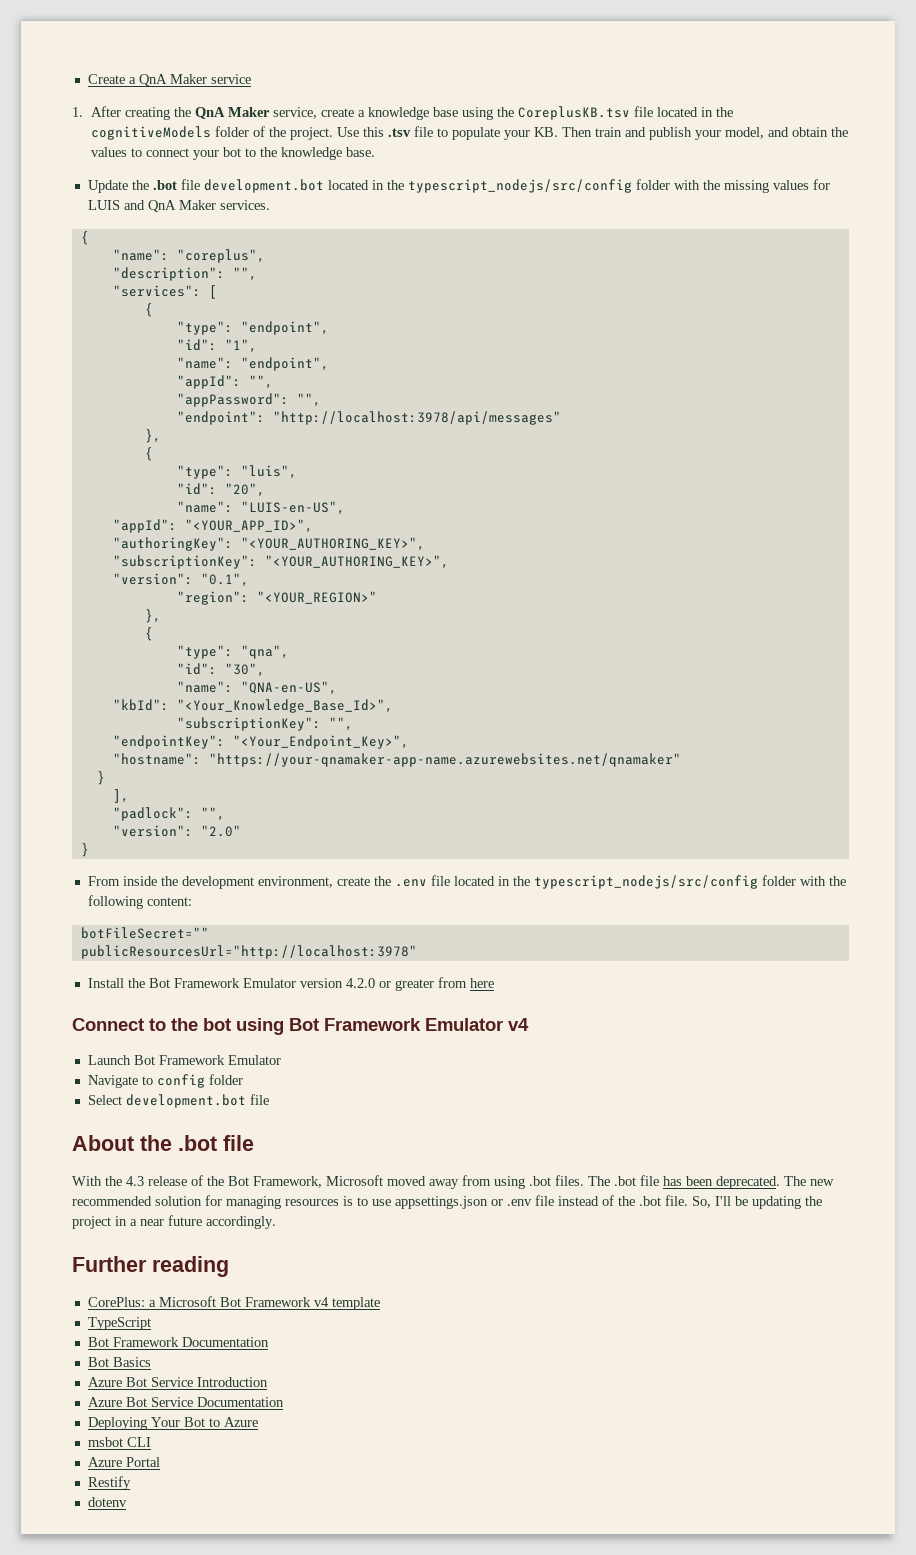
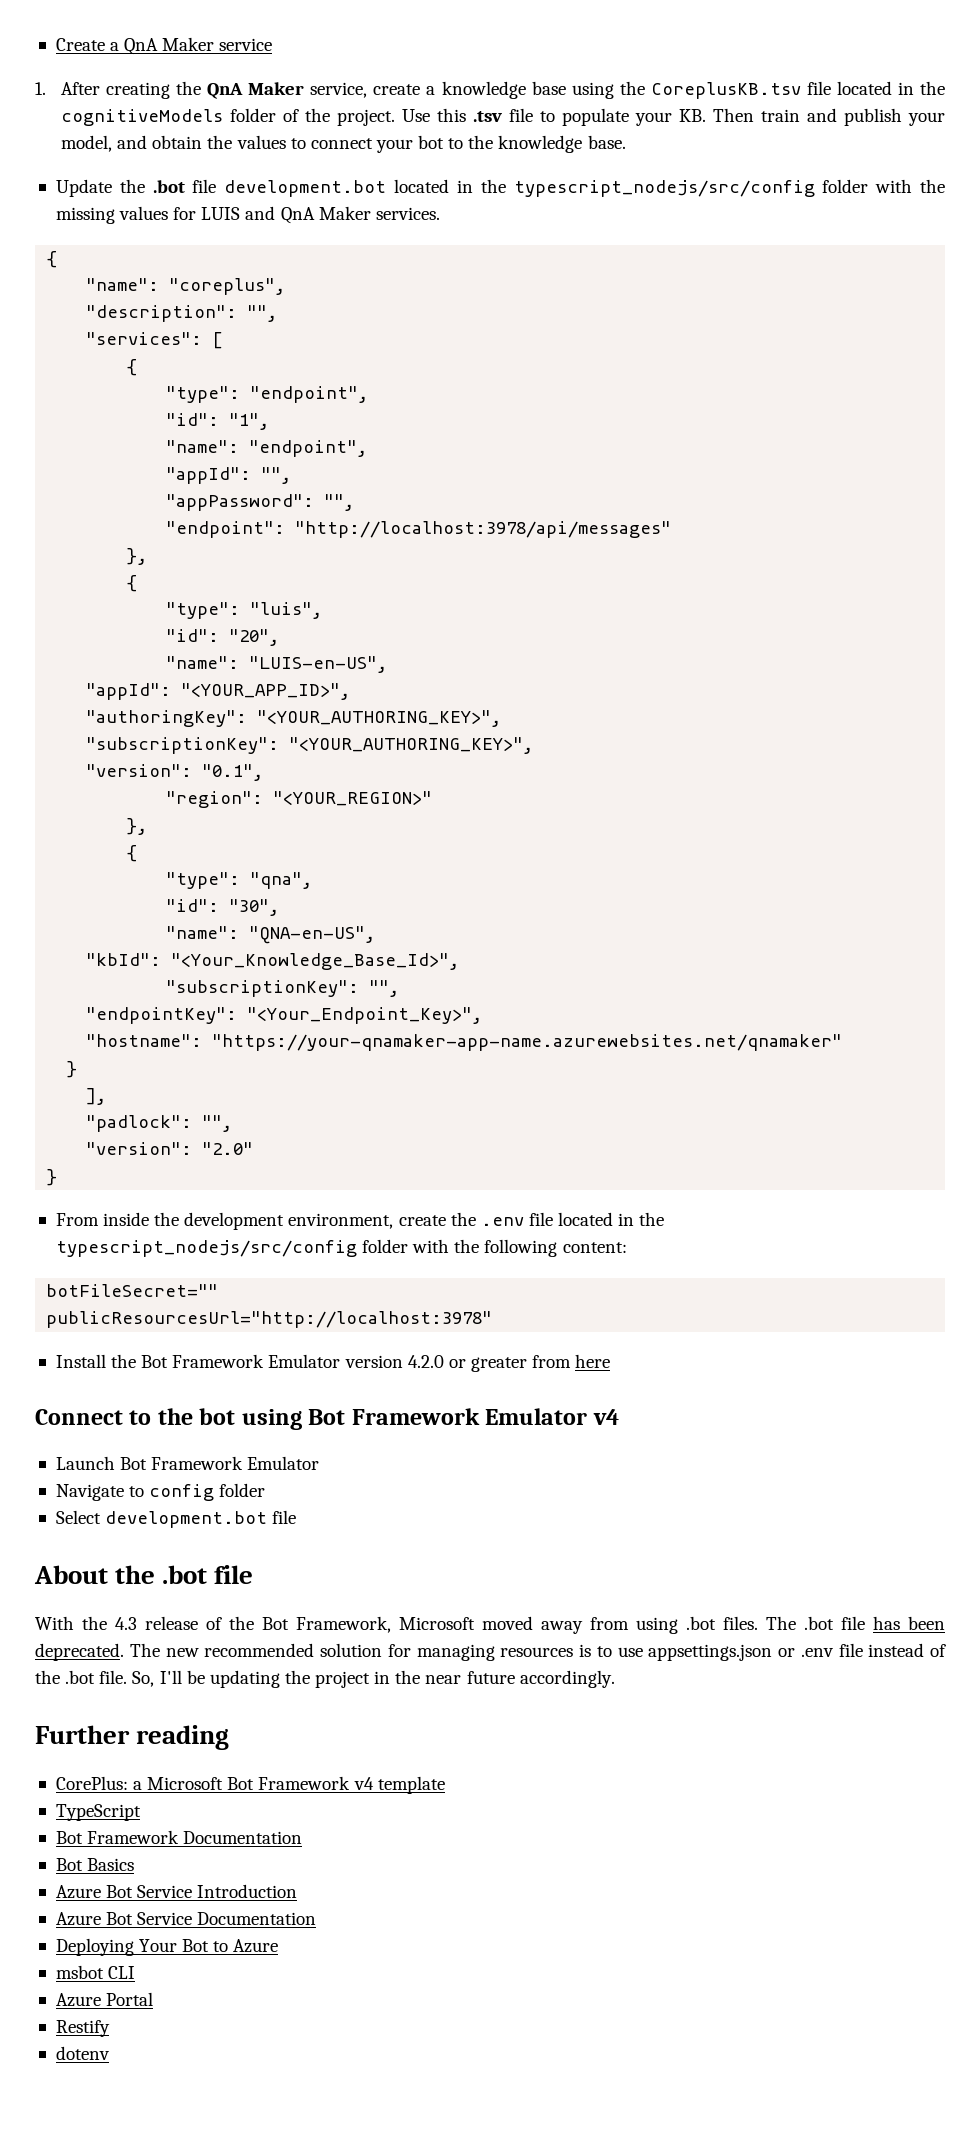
- So, I'll be updating the project in a near future accordingly.
+ So, I'll be updating the project in the near future accordingly.

